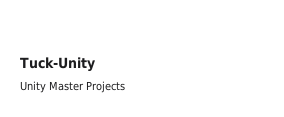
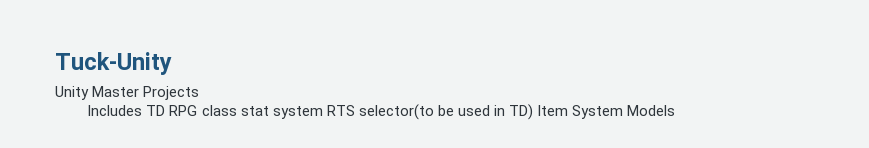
+ Includes TD RPG class stat system RTS selector(to be used in TD) Item System Models

